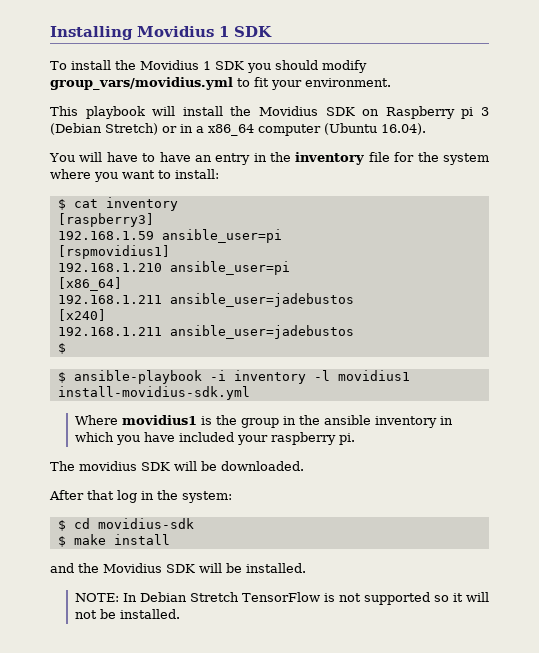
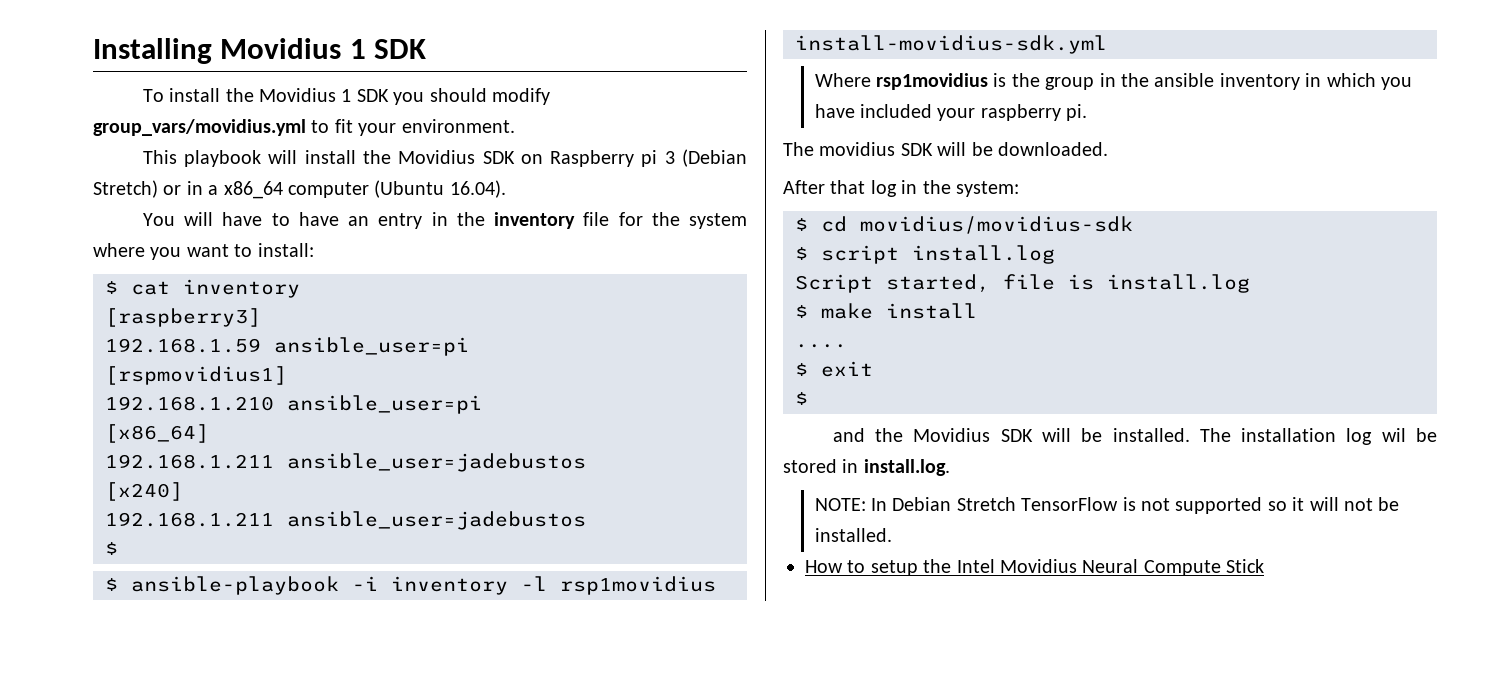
- $ ansible-playbook -i inventory -l movidius1 install-movidius-sdk.yml
+ $ ansible-playbook -i inventory -l rsp1movidius install-movidius-sdk.yml
- Where movidius1 is the group in the ansible inventory in which you have included your raspberry pi.
+ Where rsp1movidius is the group in the ansible inventory in which you have included your raspberry pi.
- $ cd movidius-sdk
+ $ cd movidius/movidius-sdk
+ $ script install.log
+ Script started, file is install.log
+ ....
+ $ exit
+ $
+ The installation log wil be stored in install.log.
+ How to setup the Intel Movidius Neural Compute Stick

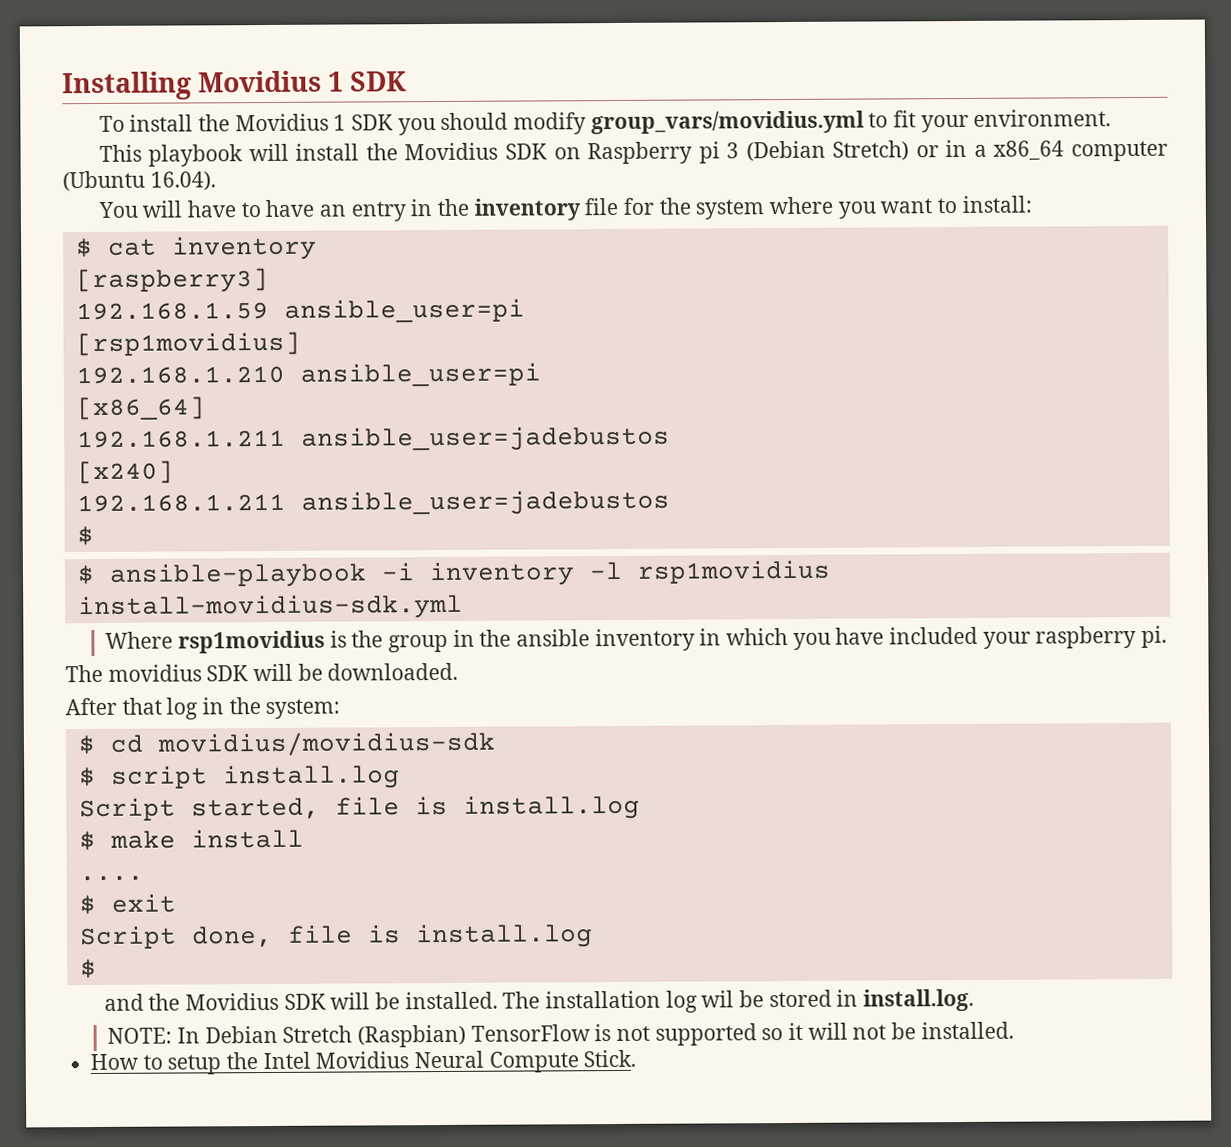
- [rspmovidius1]
+ [rsp1movidius]
+ Script done, file is install.log
- NOTE: In Debian Stretch TensorFlow is not supported so it will not be installed.
+ NOTE: In Debian Stretch (Raspbian) TensorFlow is not supported so it will not be installed.
- How to setup the Intel Movidius Neural Compute Stick
+ How to setup the Intel Movidius Neural Compute Stick.

